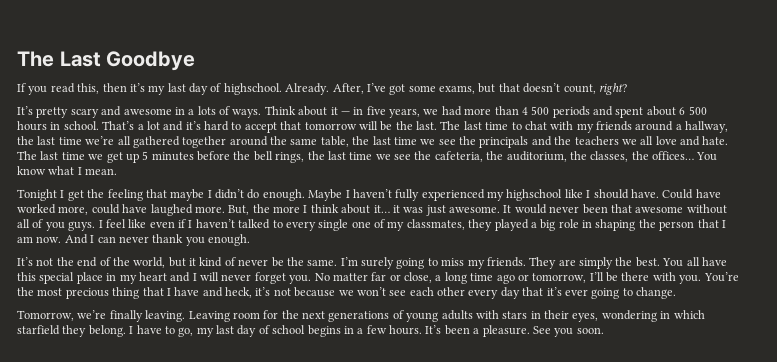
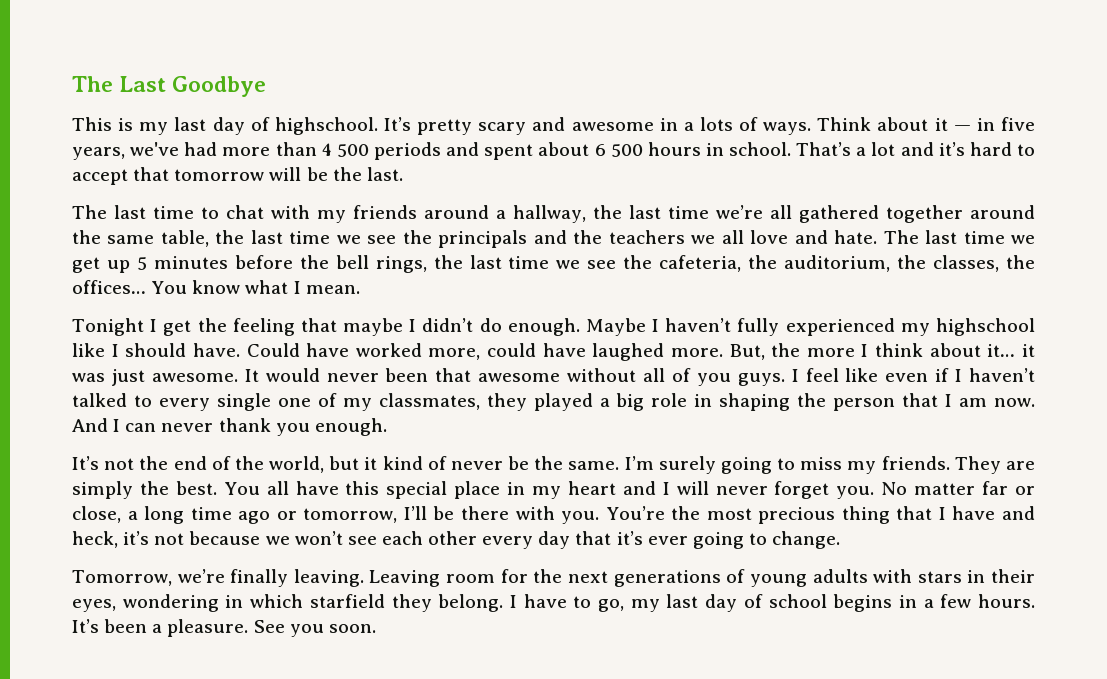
- If you read this, then it’s my last day of highschool. Already. After, I’ve got some exams, but that doesn’t count, right?
- It’s pretty scary and awesome in a lots of ways.
+ This is my last day of highschool. It’s pretty scary and awesome in a lots of ways.
- Think about it — in five years, we had more than 4 500 periods and spent about 6 500 hours in school.
+ Think about it — in five years, we've had more than 4 500 periods and spent about 6 500 hours in school.
- That’s a lot and it’s hard to accept that tomorrow will be the last. The last time to chat with my friends around a hallway, the last time we’re all gathered together around the same table, the last time we see the principals and the teachers we all love and hate.
+ That’s a lot and it’s hard to accept that tomorrow will be the last.
+ The last time to chat with my friends around a hallway, the last time we’re all gathered together around the same table, the last time we see the principals and the teachers we all love and hate.

